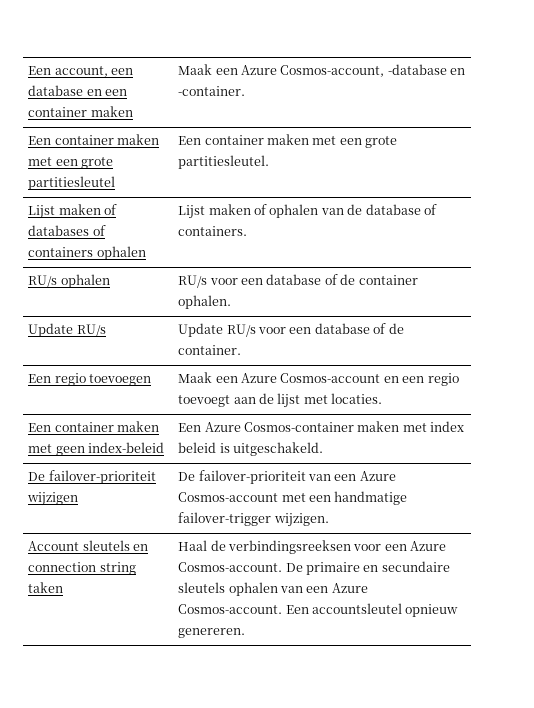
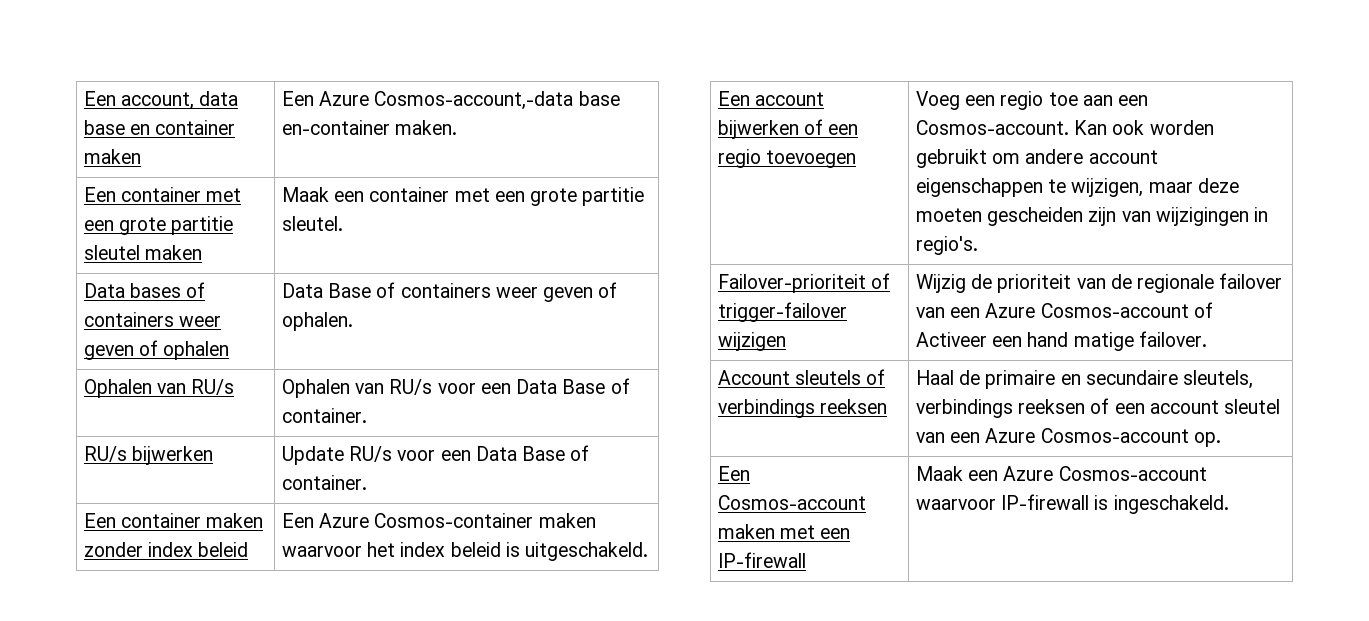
- Een account, een database en een container maken | Maak een Azure Cosmos-account, -database en -container.
- Een container maken met een grote partitiesleutel | Een container maken met een grote partitiesleutel.
- Lijst maken of databases of containers ophalen | Lijst maken of ophalen van de database of containers.
- RU/s ophalen | RU/s voor een database of de container ophalen.
- Update RU/s | Update RU/s voor een database of de container.
+ Een account, data base en container maken | Een Azure Cosmos-account,-data base en-container maken.
+ Een container met een grote partitie sleutel maken | Maak een container met een grote partitie sleutel.
+ Data bases of containers weer geven of ophalen | Data Base of containers weer geven of ophalen.
+ Ophalen van RU/s | Ophalen van RU/s voor een Data Base of container.
+ RU/s bijwerken | Update RU/s voor een Data Base of container.
- Een regio toevoegen | Maak een Azure Cosmos-account en een regio toevoegt aan de lijst met locaties.
- Een container maken met geen index-beleid | Een Azure Cosmos-container maken met index beleid is uitgeschakeld.
- De failover-prioriteit wijzigen | De failover-prioriteit van een Azure Cosmos-account met een handmatige failover-trigger wijzigen.
- Account sleutels en connection string taken | Haal de verbindingsreeksen voor een Azure Cosmos-account. De primaire en secundaire sleutels ophalen van een Azure Cosmos-account. Een accountsleutel opnieuw genereren.
+ Een container maken zonder index beleid | Een Azure Cosmos-container maken waarvoor het index beleid is uitgeschakeld.
+ Een account bijwerken of een regio toevoegen | Voeg een regio toe aan een Cosmos-account. Kan ook worden gebruikt om andere account eigenschappen te wijzigen, maar deze moeten gescheiden zijn van wijzigingen in regio's.
+ Failover-prioriteit of trigger-failover wijzigen | Wijzig de prioriteit van de regionale failover van een Azure Cosmos-account of Activeer een hand matige failover.
+ Account sleutels of verbindings reeksen | Haal de primaire en secundaire sleutels, verbindings reeksen of een account sleutel van een Azure Cosmos-account op.
+ Een Cosmos-account maken met een IP-firewall | Maak een Azure Cosmos-account waarvoor IP-firewall is ingeschakeld.

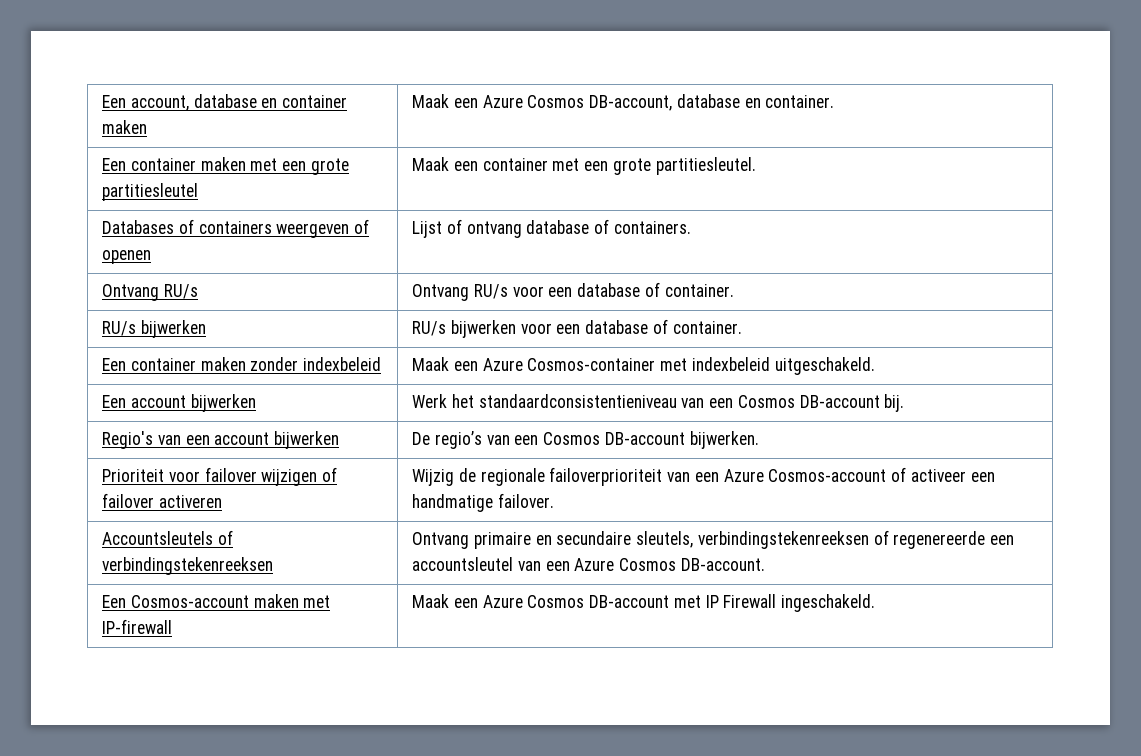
- Een account, data base en container maken | Een Azure Cosmos-account,-data base en-container maken.
- Een container met een grote partitie sleutel maken | Maak een container met een grote partitie sleutel.
- Data bases of containers weer geven of ophalen | Data Base of containers weer geven of ophalen.
- Ophalen van RU/s | Ophalen van RU/s voor een Data Base of container.
+ Een account, database en container maken | Maak een Azure Cosmos DB-account, database en container.
+ Een container maken met een grote partitiesleutel | Maak een container met een grote partitiesleutel.
+ Databases of containers weergeven of openen | Lijst of ontvang database of containers.
+ Ontvang RU/s | Ontvang RU/s voor een database of container.
- RU/s bijwerken | Update RU/s voor een Data Base of container.
+ RU/s bijwerken | RU/s bijwerken voor een database of container.
- Een container maken zonder index beleid | Een Azure Cosmos-container maken waarvoor het index beleid is uitgeschakeld.
- Een account bijwerken of een regio toevoegen | Voeg een regio toe aan een Cosmos-account. Kan ook worden gebruikt om andere account eigenschappen te wijzigen, maar deze moeten gescheiden zijn van wijzigingen in regio's.
- Failover-prioriteit of trigger-failover wijzigen | Wijzig de prioriteit van de regionale failover van een Azure Cosmos-account of Activeer een hand matige failover.
- Account sleutels of verbindings reeksen | Haal de primaire en secundaire sleutels, verbindings reeksen of een account sleutel van een Azure Cosmos-account op.
+ Een container maken zonder indexbeleid | Maak een Azure Cosmos-container met indexbeleid uitgeschakeld.
+ Een account bijwerken | Werk het standaardconsistentieniveau van een Cosmos DB-account bij.
+ Regio's van een account bijwerken | De regio’s van een Cosmos DB-account bijwerken.
+ Prioriteit voor failover wijzigen of failover activeren | Wijzig de regionale failoverprioriteit van een Azure Cosmos-account of activeer een handmatige failover.
+ Accountsleutels of verbindingstekenreeksen | Ontvang primaire en secundaire sleutels, verbindingstekenreeksen of regenereerde een accountsleutel van een Azure Cosmos DB-account.
- Een Cosmos-account maken met een IP-firewall | Maak een Azure Cosmos-account waarvoor IP-firewall is ingeschakeld.
+ Een Cosmos-account maken met IP-firewall | Maak een Azure Cosmos DB-account met IP Firewall ingeschakeld.

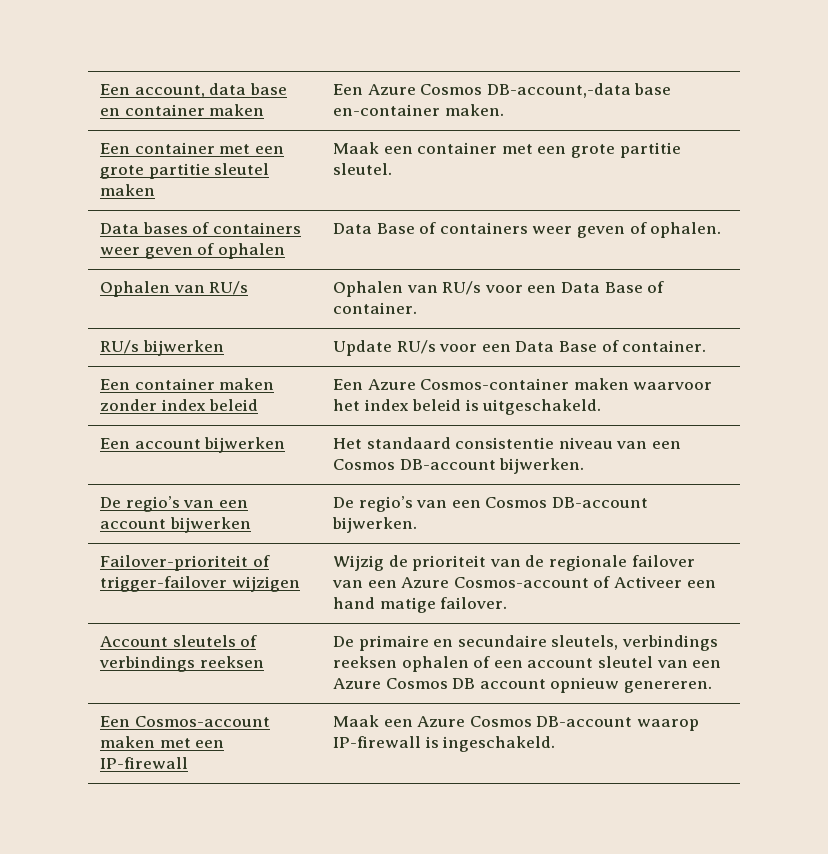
- Een account, database en container maken | Maak een Azure Cosmos DB-account, database en container.
- Een container maken met een grote partitiesleutel | Maak een container met een grote partitiesleutel.
- Databases of containers weergeven of openen | Lijst of ontvang database of containers.
- Ontvang RU/s | Ontvang RU/s voor een database of container.
+ Een account, data base en container maken | Een Azure Cosmos DB-account,-data base en-container maken.
+ Een container met een grote partitie sleutel maken | Maak een container met een grote partitie sleutel.
+ Data bases of containers weer geven of ophalen | Data Base of containers weer geven of ophalen.
+ Ophalen van RU/s | Ophalen van RU/s voor een Data Base of container.
- RU/s bijwerken | RU/s bijwerken voor een database of container.
+ RU/s bijwerken | Update RU/s voor een Data Base of container.
- Een container maken zonder indexbeleid | Maak een Azure Cosmos-container met indexbeleid uitgeschakeld.
+ Een container maken zonder index beleid | Een Azure Cosmos-container maken waarvoor het index beleid is uitgeschakeld.
- Een account bijwerken | Werk het standaardconsistentieniveau van een Cosmos DB-account bij.
- Regio's van een account bijwerken | De regio’s van een Cosmos DB-account bijwerken.
+ Een account bijwerken | Het standaard consistentie niveau van een Cosmos DB-account bijwerken.
+ De regio’s van een account bijwerken | De regio’s van een Cosmos DB-account bijwerken.
- Prioriteit voor failover wijzigen of failover activeren | Wijzig de regionale failoverprioriteit van een Azure Cosmos-account of activeer een handmatige failover.
- Accountsleutels of verbindingstekenreeksen | Ontvang primaire en secundaire sleutels, verbindingstekenreeksen of regenereerde een accountsleutel van een Azure Cosmos DB-account.
+ Failover-prioriteit of trigger-failover wijzigen | Wijzig de prioriteit van de regionale failover van een Azure Cosmos-account of Activeer een hand matige failover.
+ Account sleutels of verbindings reeksen | De primaire en secundaire sleutels, verbindings reeksen ophalen of een account sleutel van een Azure Cosmos DB account opnieuw genereren.
- Een Cosmos-account maken met IP-firewall | Maak een Azure Cosmos DB-account met IP Firewall ingeschakeld.
+ Een Cosmos-account maken met een IP-firewall | Maak een Azure Cosmos DB-account waarop IP-firewall is ingeschakeld.

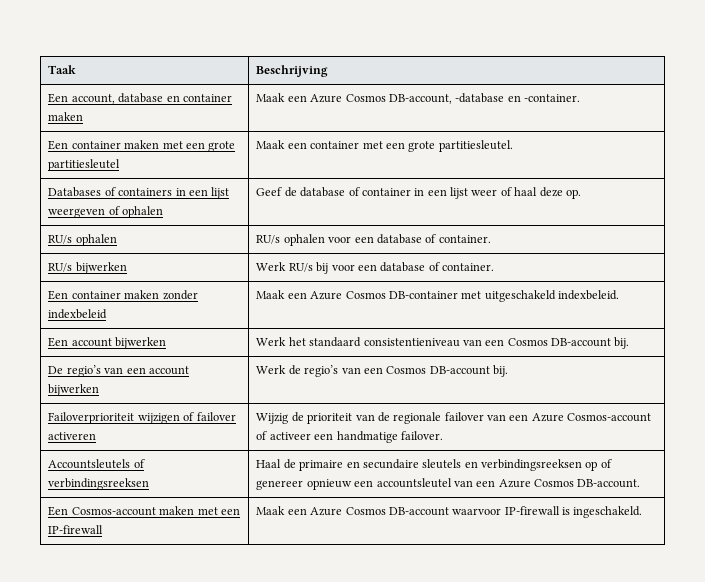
- Een account, data base en container maken | Een Azure Cosmos DB-account,-data base en-container maken.
- Een container met een grote partitie sleutel maken | Maak een container met een grote partitie sleutel.
- Data bases of containers weer geven of ophalen | Data Base of containers weer geven of ophalen.
- Ophalen van RU/s | Ophalen van RU/s voor een Data Base of container.
- RU/s bijwerken | Update RU/s voor een Data Base of container.
+ Taak | Beschrijving
+ Een account, database en container maken | Maak een Azure Cosmos DB-account, -database en -container.
+ Een container maken met een grote partitiesleutel | Maak een container met een grote partitiesleutel.
+ Databases of containers in een lijst weergeven of ophalen | Geef de database of container in een lijst weer of haal deze op.
+ RU/s ophalen | RU/s ophalen voor een database of container.
+ RU/s bijwerken | Werk RU/s bij voor een database of container.
- Een container maken zonder index beleid | Een Azure Cosmos-container maken waarvoor het index beleid is uitgeschakeld.
+ Een container maken zonder indexbeleid | Maak een Azure Cosmos DB-container met uitgeschakeld indexbeleid.
- Een account bijwerken | Het standaard consistentie niveau van een Cosmos DB-account bijwerken.
+ Een account bijwerken | Werk het standaard consistentieniveau van een Cosmos DB-account bij.
- De regio’s van een account bijwerken | De regio’s van een Cosmos DB-account bijwerken.
- Failover-prioriteit of trigger-failover wijzigen | Wijzig de prioriteit van de regionale failover van een Azure Cosmos-account of Activeer een hand matige failover.
- Account sleutels of verbindings reeksen | De primaire en secundaire sleutels, verbindings reeksen ophalen of een account sleutel van een Azure Cosmos DB account opnieuw genereren.
+ De regio’s van een account bijwerken | Werk de regio’s van een Cosmos DB-account bij.
+ Failoverprioriteit wijzigen of failover activeren | Wijzig de prioriteit van de regionale failover van een Azure Cosmos-account of activeer een handmatige failover.
+ Accountsleutels of verbindingsreeksen | Haal de primaire en secundaire sleutels en verbindingsreeksen op of genereer opnieuw een accountsleutel van een Azure Cosmos DB-account.
- Een Cosmos-account maken met een IP-firewall | Maak een Azure Cosmos DB-account waarop IP-firewall is ingeschakeld.
+ Een Cosmos-account maken met een IP-firewall | Maak een Azure Cosmos DB-account waarvoor IP-firewall is ingeschakeld.

